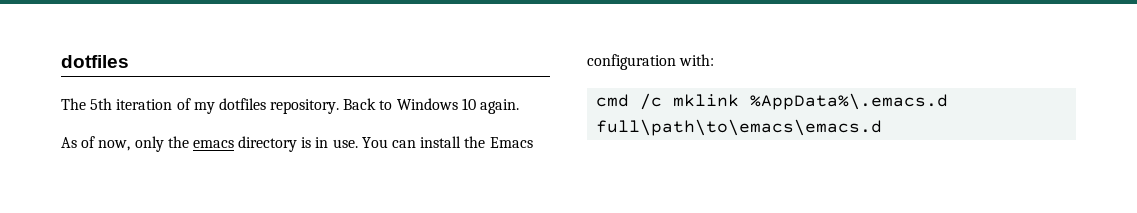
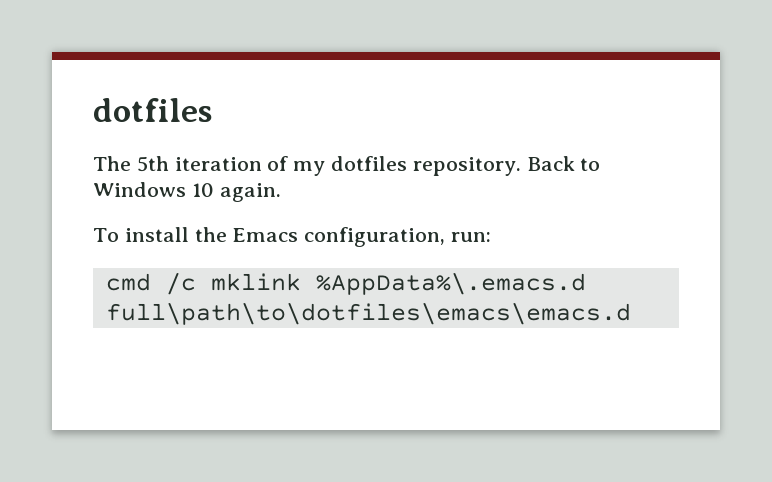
- As of now, only the emacs directory is in use. You can install the Emacs configuration with:
+ To install the Emacs configuration, run:
- cmd /c mklink %AppData%\.emacs.d full\path\to\emacs\emacs.d
+ cmd /c mklink %AppData%\.emacs.d full\path\to\dotfiles\emacs\emacs.d

